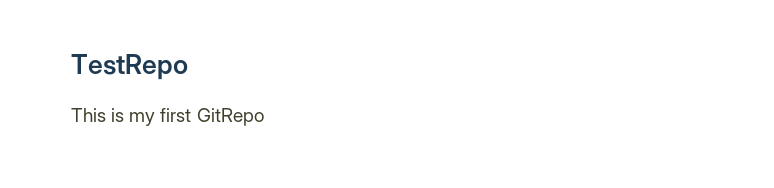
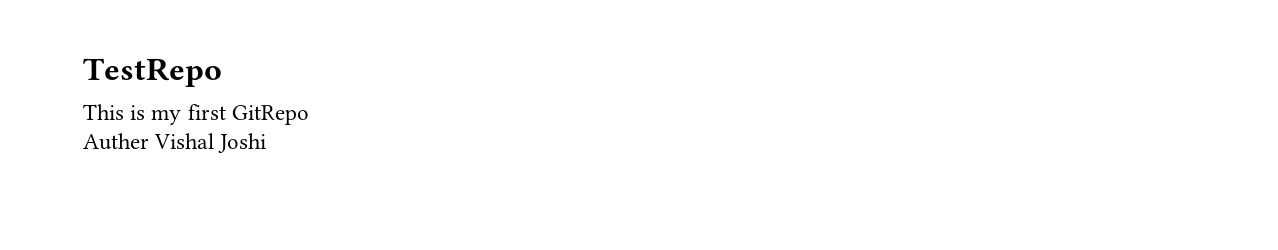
+ Auther Vishal Joshi

